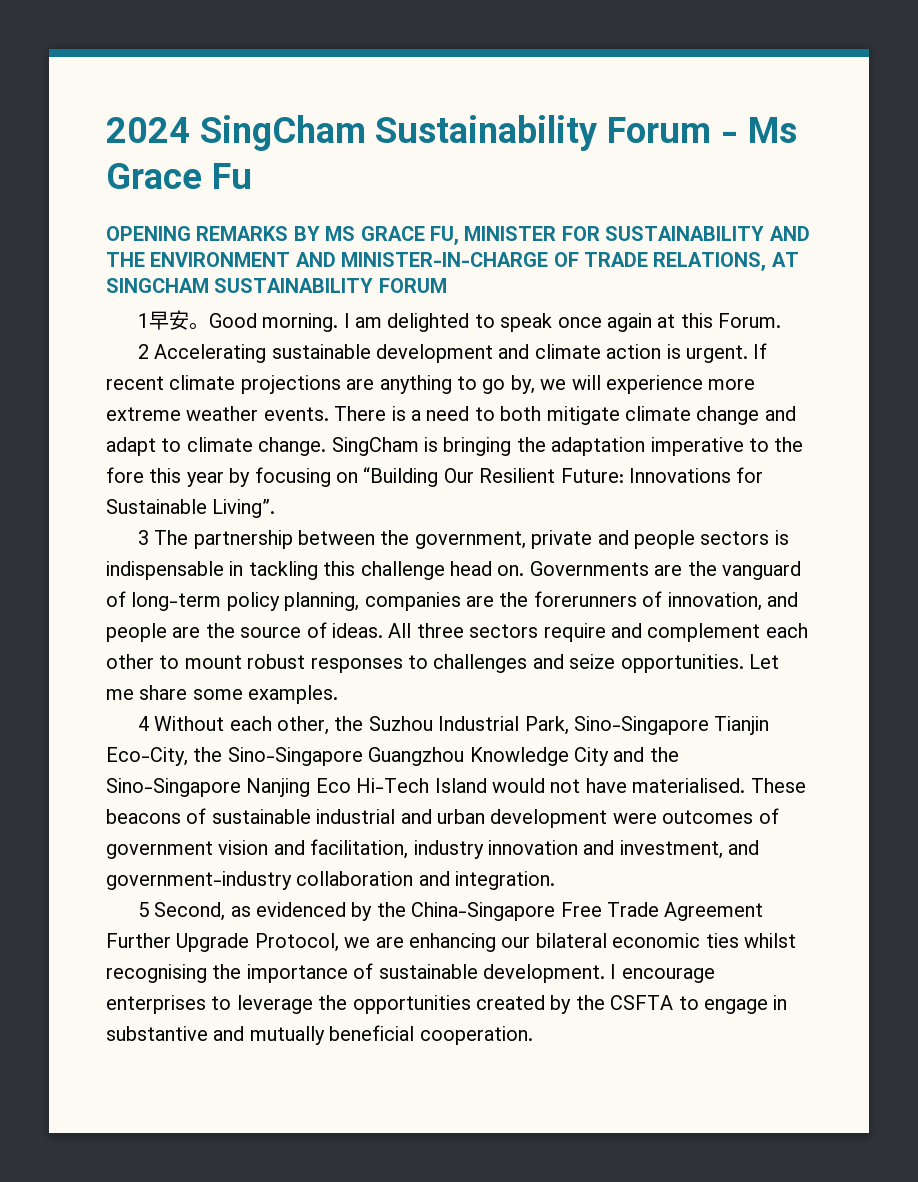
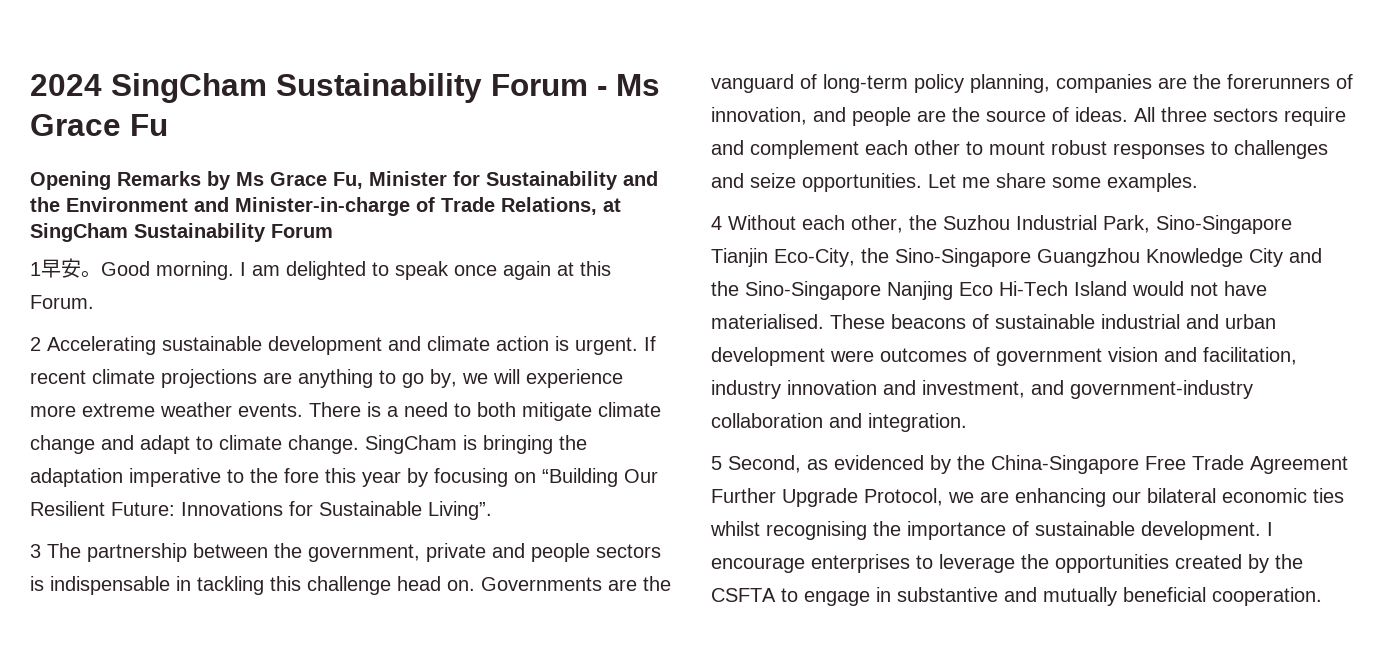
- OPENING REMARKS BY MS GRACE FU, MINISTER FOR SUSTAINABILITY AND THE ENVIRONMENT AND MINISTER-IN-CHARGE OF TRADE RELATIONS, AT SINGCHAM SUSTAINABILITY FORUM
+ Opening Remarks by Ms Grace Fu, Minister for Sustainability and the Environment and Minister-in-charge of Trade Relations, at SingCham Sustainability Forum

